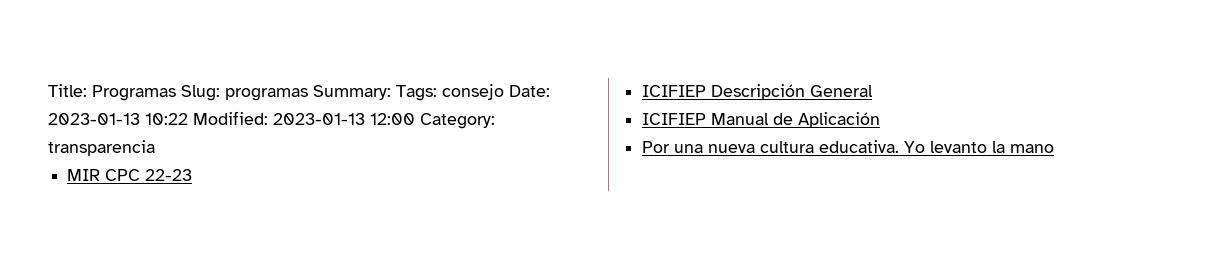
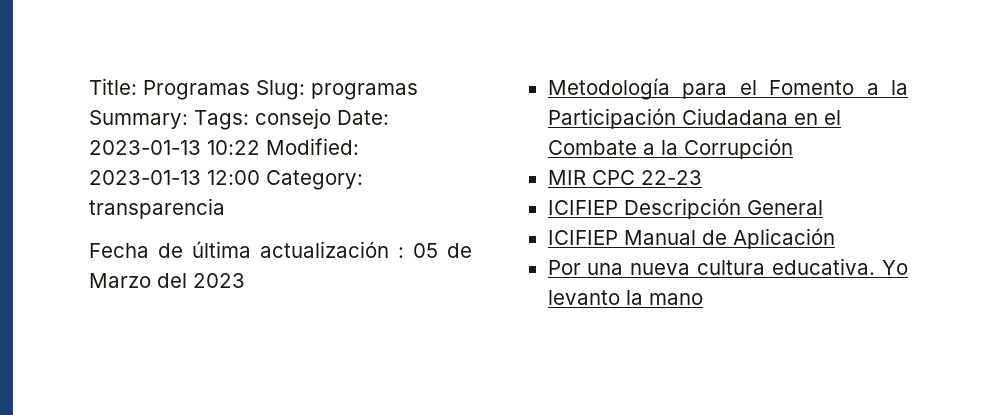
+ Fecha de última actualización : 05 de Marzo del 2023
+ Metodología para el Fomento a la Participación Ciudadana en el Combate a la Corrupción

